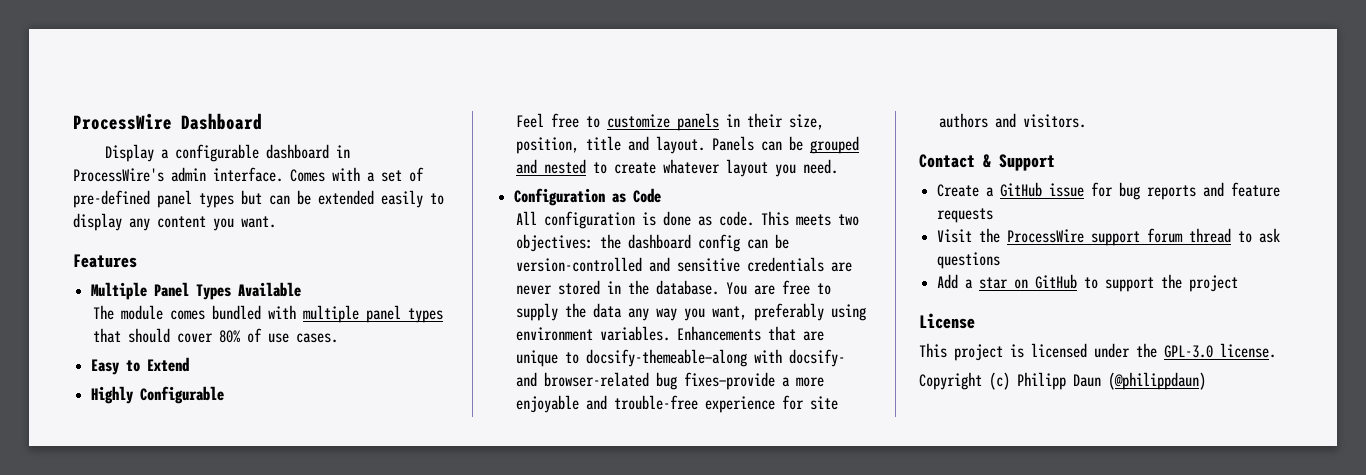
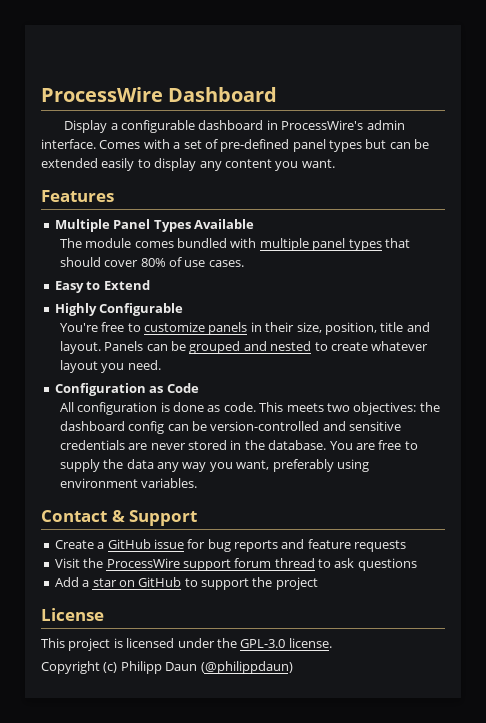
- Feel free to customize panels in their size, position, title and layout.
+ You're free to customize panels in their size, position, title and layout.
- Enhancements that are unique to docsify-themeable—along with docsify- and browser-related bug fixes—provide a more enjoyable and trouble-free experience for site authors and visitors.

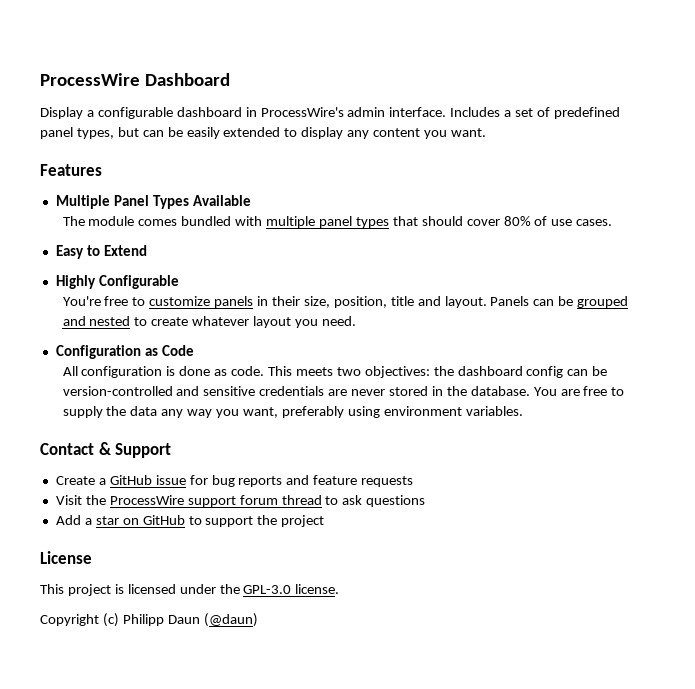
- Comes with a set of pre-defined panel types but can be extended easily to display any content you want.
+ Includes a set of predefined panel types, but can be easily extended to display any content you want.
- Copyright (c) Philipp Daun (@philippdaun)
+ Copyright (c) Philipp Daun (@daun)

